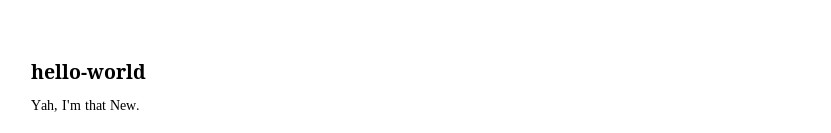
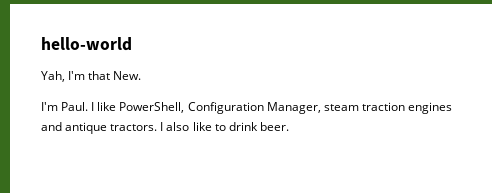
+ I'm Paul. I like PowerShell, Configuration Manager, steam traction engines and antique tractors. I also like to drink beer.

